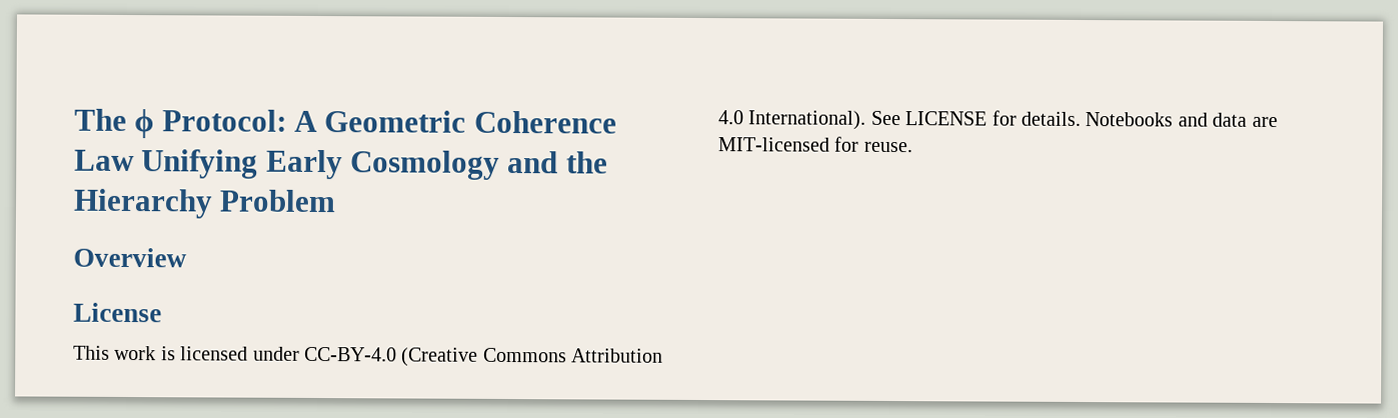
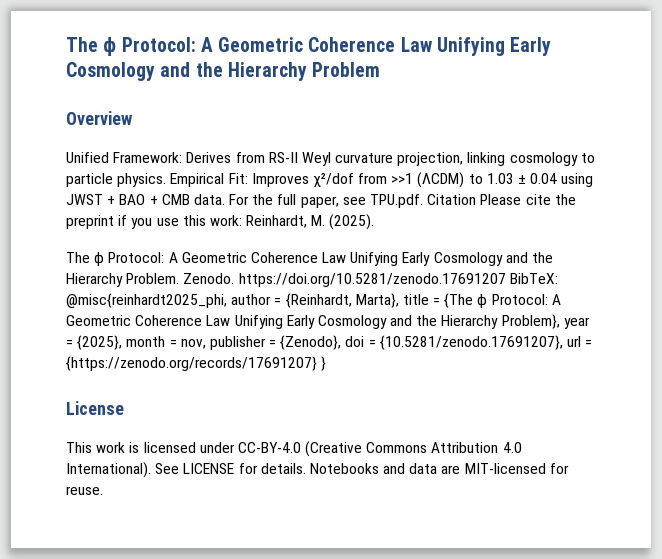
+ Unified Framework: Derives from RS-II Weyl curvature projection, linking cosmology to particle physics. Empirical Fit: Improves χ²/dof from >>1 (ΛCDM) to 1.03 ± 0.04 using JWST + BAO + CMB data. For the full paper, see TPU.pdf. Citation Please cite the preprint if you use this work: Reinhardt, M. (2025).
+ The ϕ Protocol: A Geometric Coherence Law Unifying Early Cosmology and the Hierarchy Problem. Zenodo. https://doi.org/10.5281/zenodo.17691207 BibTeX: @misc{reinhardt2025_phi, author = {Reinhardt, Marta}, title = {The ϕ Protocol: A Geometric Coherence Law Unifying Early Cosmology and the Hierarchy Problem}, year = {2025}, month = nov, publisher = {Zenodo}, doi = {10.5281/zenodo.17691207}, url = {https://zenodo.org/records/17691207} }

